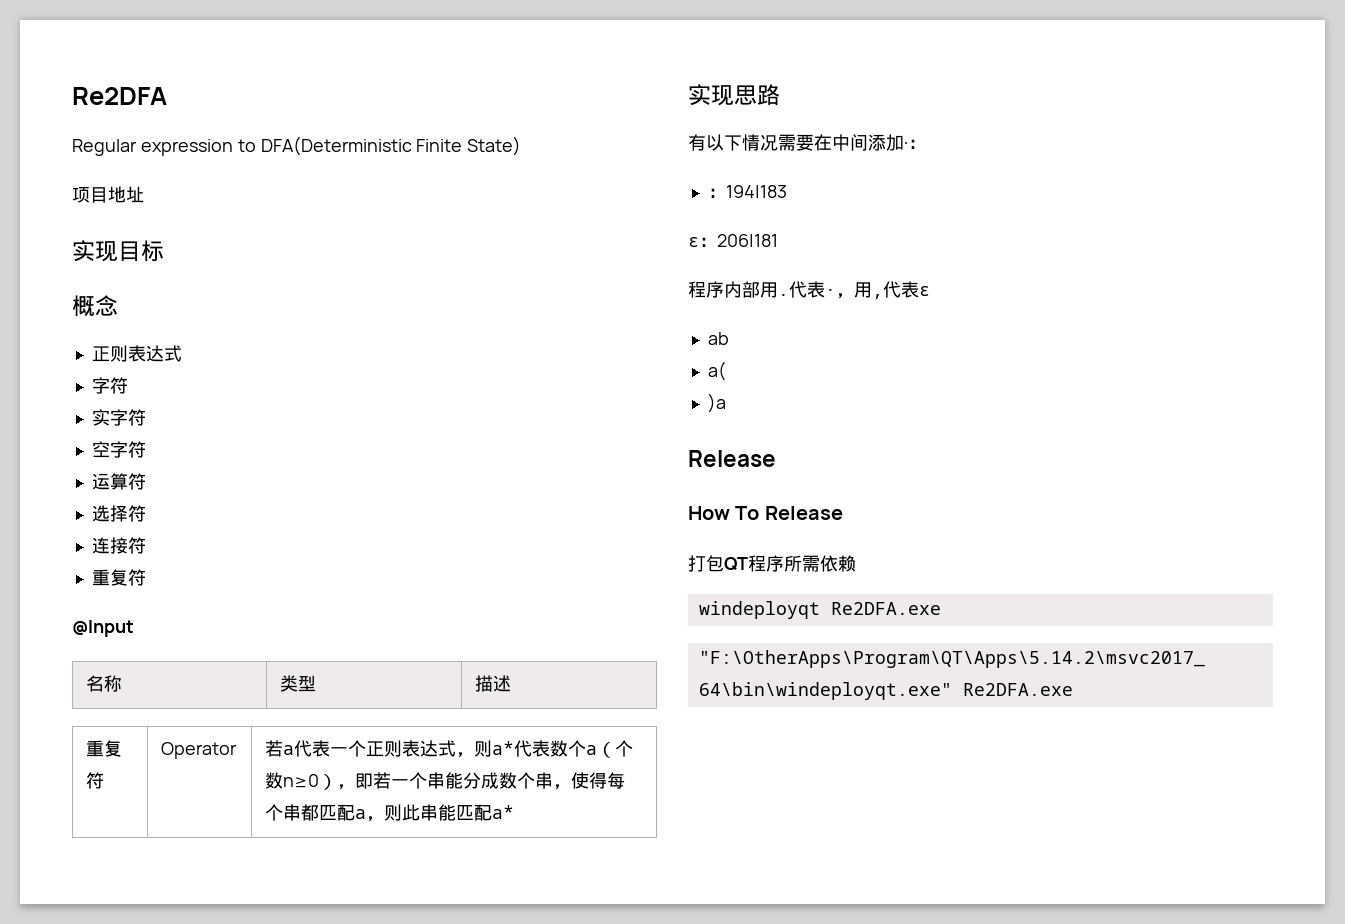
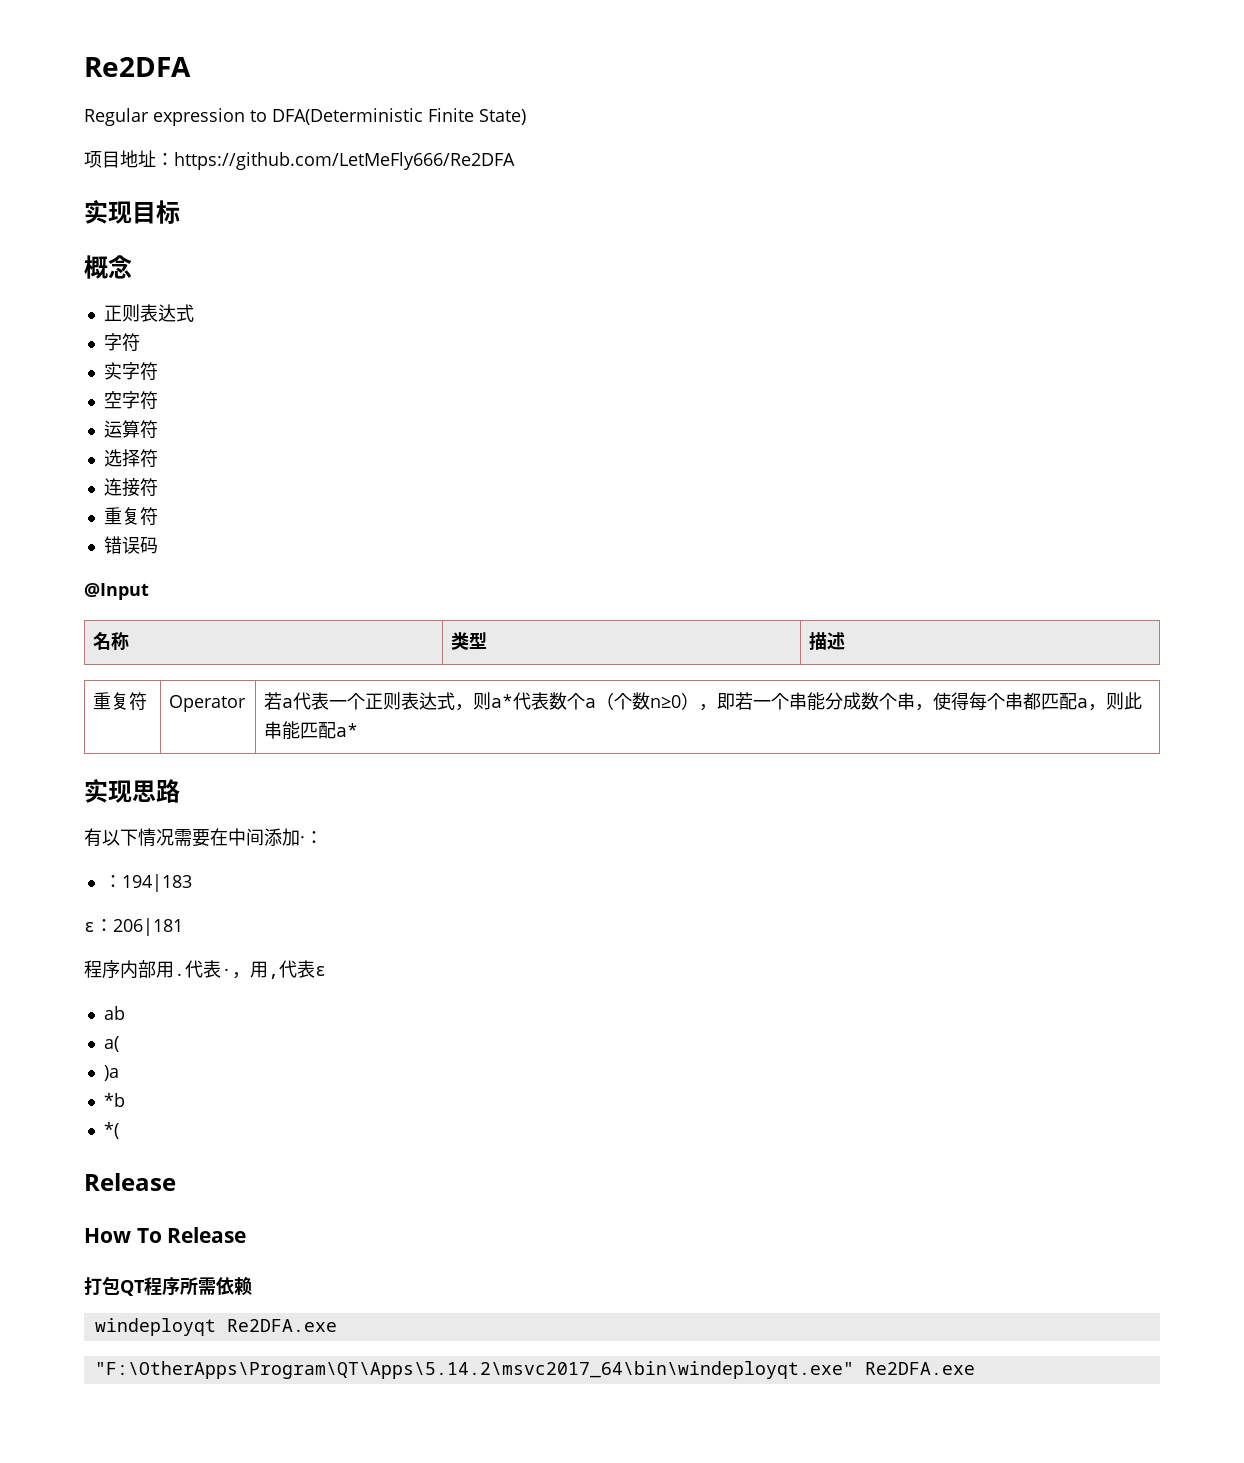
- 项目地址
+ 项目地址：https://github.com/LetMeFly666/Re2DFA
+ 错误码
+ *b
+ *(

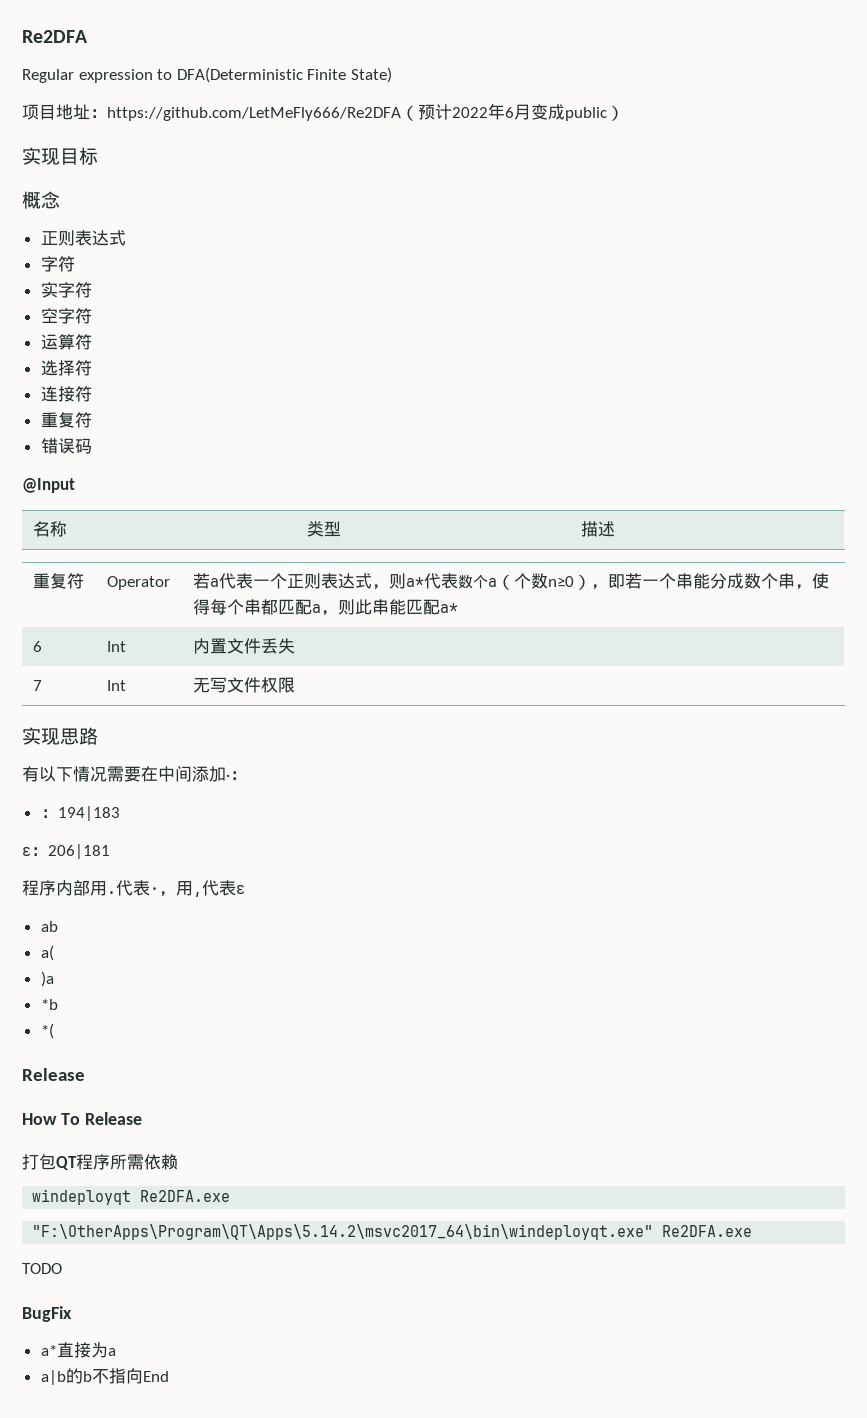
- 项目地址：https://github.com/LetMeFly666/Re2DFA
+ 项目地址：https://github.com/LetMeFly666/Re2DFA（预计2022年6月变成public）
+ 6 | Int | 内置文件丢失
+ 7 | Int | 无写文件权限
+ TODO
+ BugFix
+ a*直接为a
+ a|b的b不指向End

